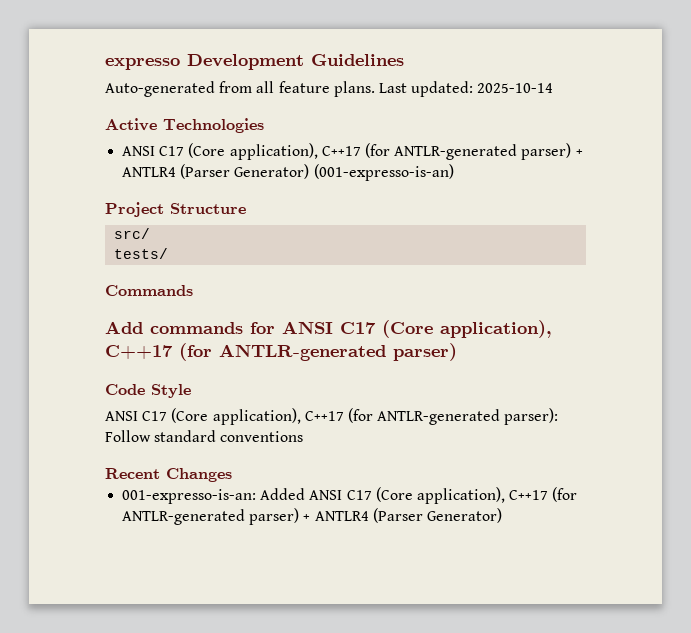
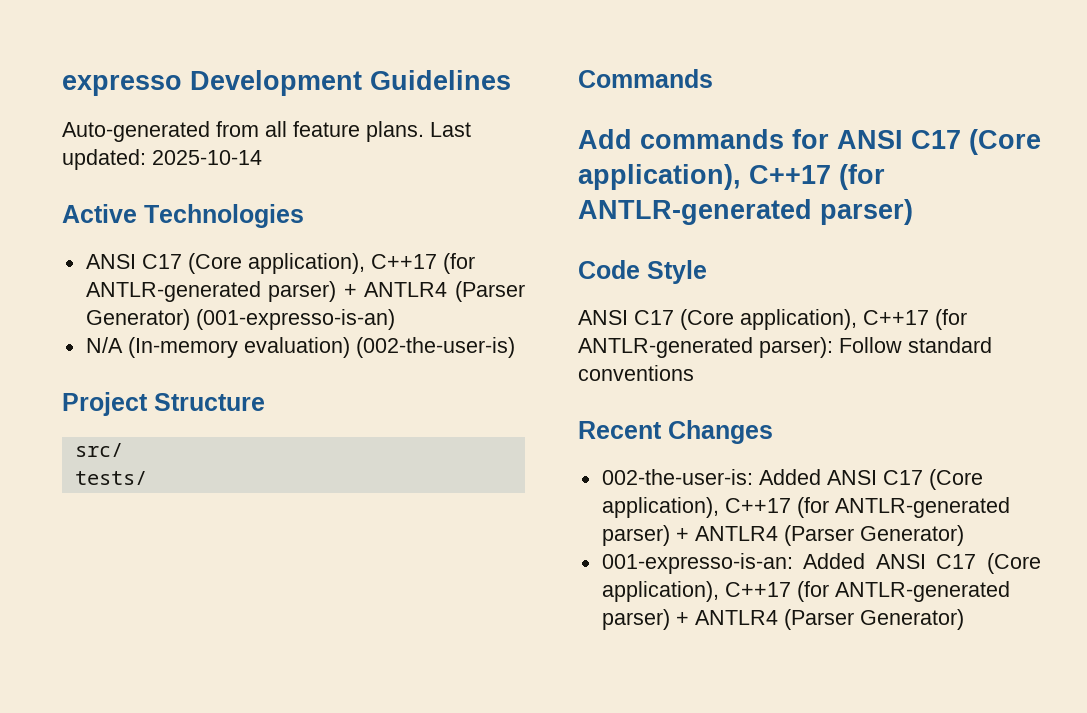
+ N/A (In-memory evaluation) (002-the-user-is)
+ 002-the-user-is: Added ANSI C17 (Core application), C++17 (for ANTLR-generated parser) + ANTLR4 (Parser Generator)

